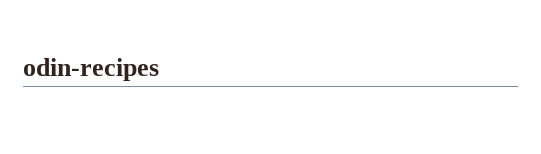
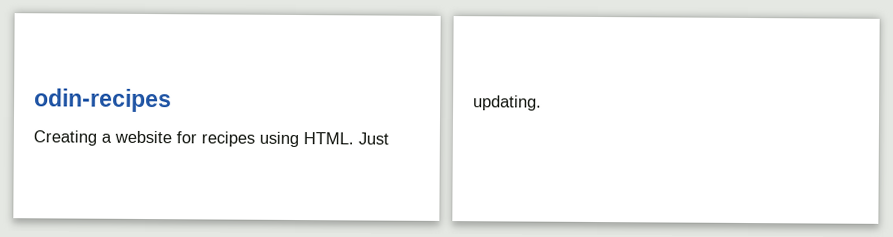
+ Creating a website for recipes using HTML. Just updating.

